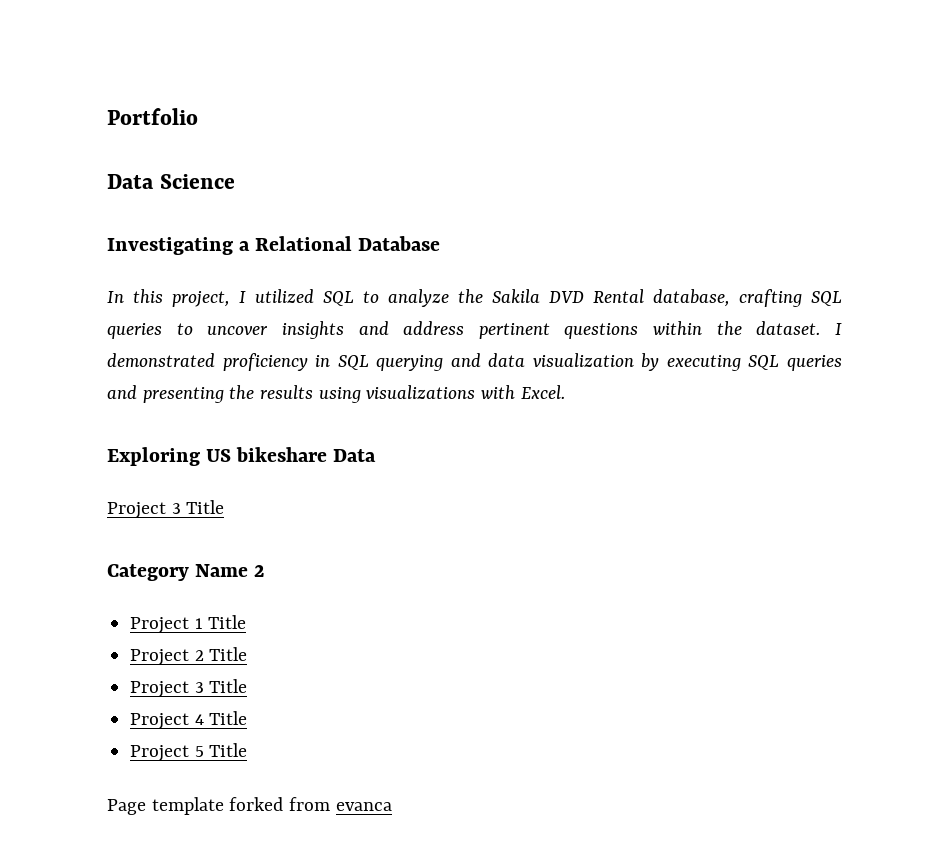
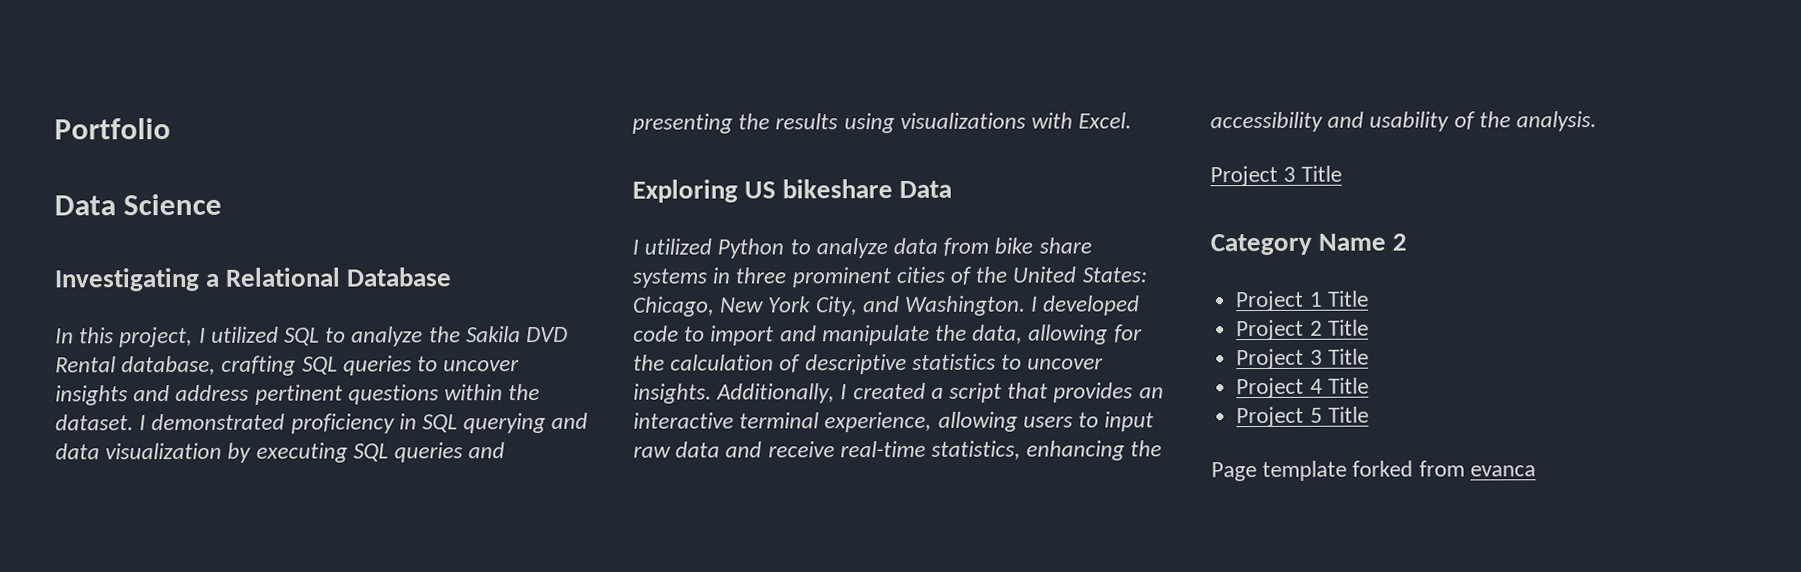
+ I utilized Python to analyze data from bike share systems in three prominent cities of the United States: Chicago, New York City, and Washington. I developed code to import and manipulate the data, allowing for the calculation of descriptive statistics to uncover insights. Additionally, I created a script that provides an interactive terminal experience, allowing users to input raw data and receive real-time statistics, enhancing the accessibility and usability of the analysis.

